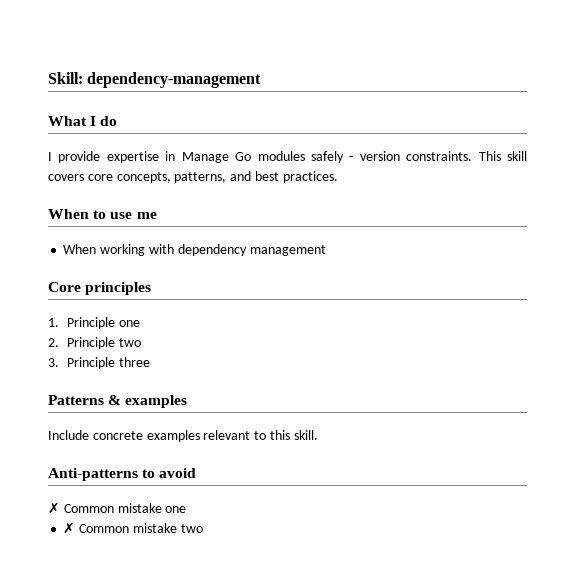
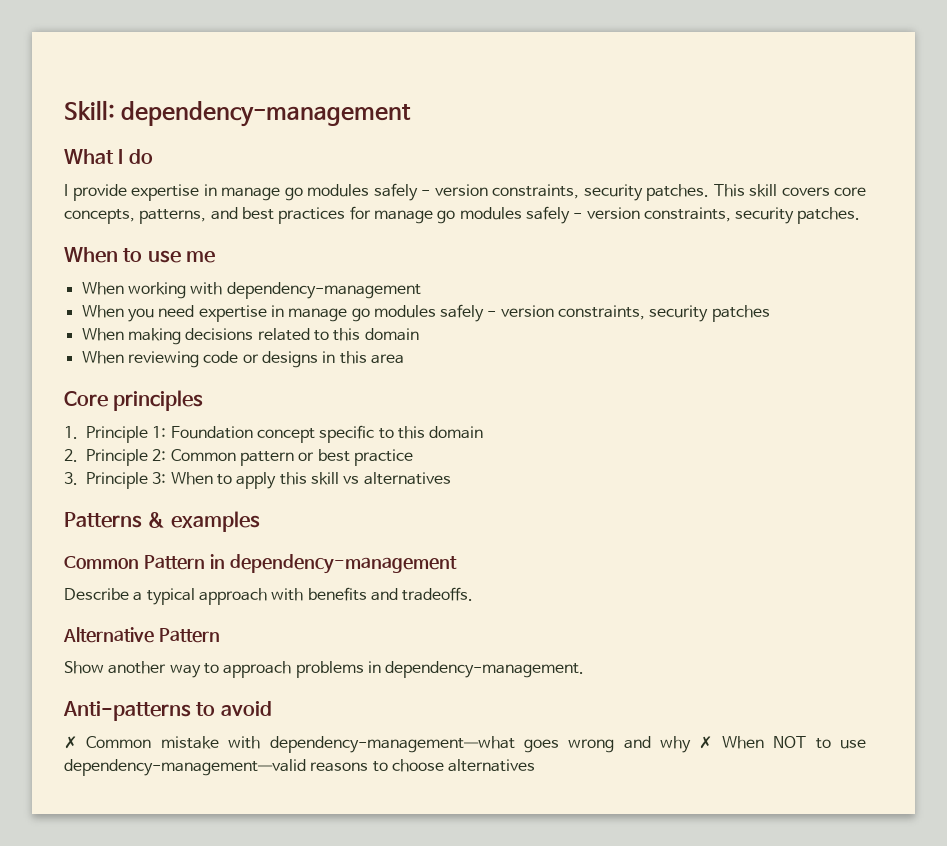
- I provide expertise in Manage Go modules safely - version constraints.
+ I provide expertise in manage go modules safely - version constraints, security patches.
- This skill covers core concepts, patterns, and best practices.
+ This skill covers core concepts, patterns, and best practices for manage go modules safely - version constraints, security patches.
- When working with dependency management
+ When working with dependency-management
+ When you need expertise in manage go modules safely - version constraints, security patches
+ When making decisions related to this domain
+ When reviewing code or designs in this area
  Core principles
- 1. Principle one
- 2. Principle two
- 3. Principle three
+ 1. Principle 1: Foundation concept specific to this domain
+ 2. Principle 2: Common pattern or best practice
+ 3. Principle 3: When to apply this skill vs alternatives
  Patterns & examples
- Include concrete examples relevant to this skill.
+ Common Pattern in dependency-management
+ Describe a typical approach with benefits and tradeoffs.
+ Alternative Pattern
+ Show another way to approach problems in dependency-management.
- ✗ Common mistake one
- ✗ Common mistake two
+ ✗ Common mistake with dependency-management—what goes wrong and why ✗ When NOT to use dependency-management—valid reasons to choose alternatives

